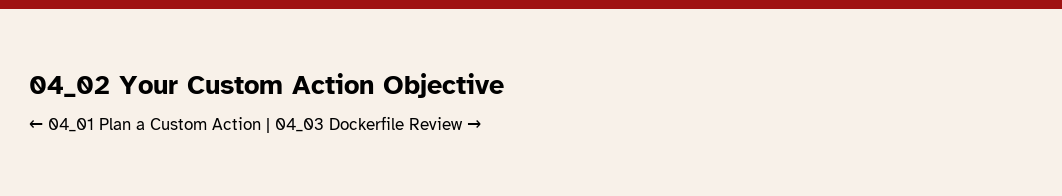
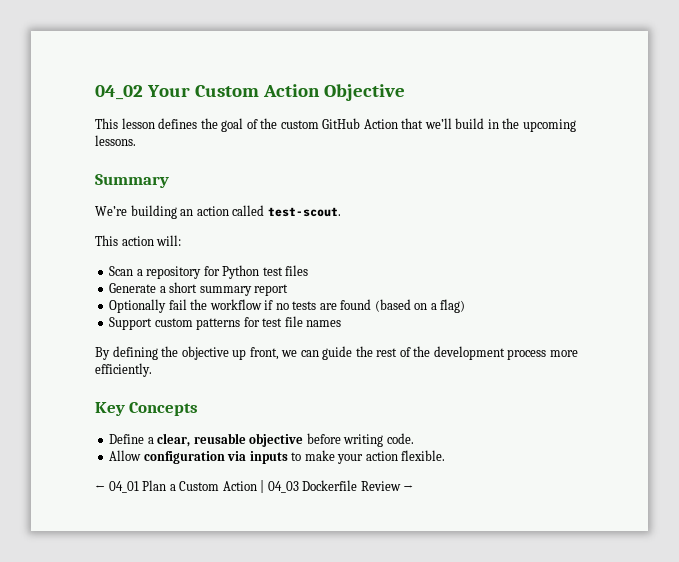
+ This lesson defines the goal of the custom GitHub Action that we’ll build in the upcoming lessons.
+ Summary
+ We’re building an action called test-scout.
+ This action will:
+ Scan a repository for Python test files
+ Generate a short summary report
+ Optionally fail the workflow if no tests are found (based on a flag)
+ Support custom patterns for test file names
+ By defining the objective up front, we can guide the rest of the development process more efficiently.
+ Key Concepts
+ Define a clear, reusable objective before writing code.
+ Allow configuration via inputs to make your action flexible.

